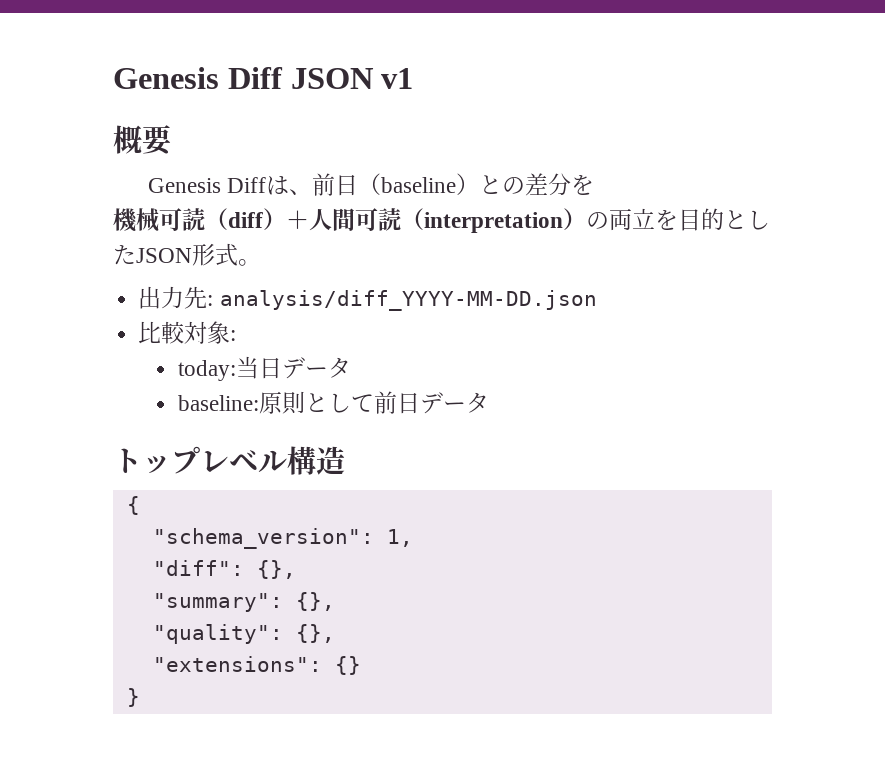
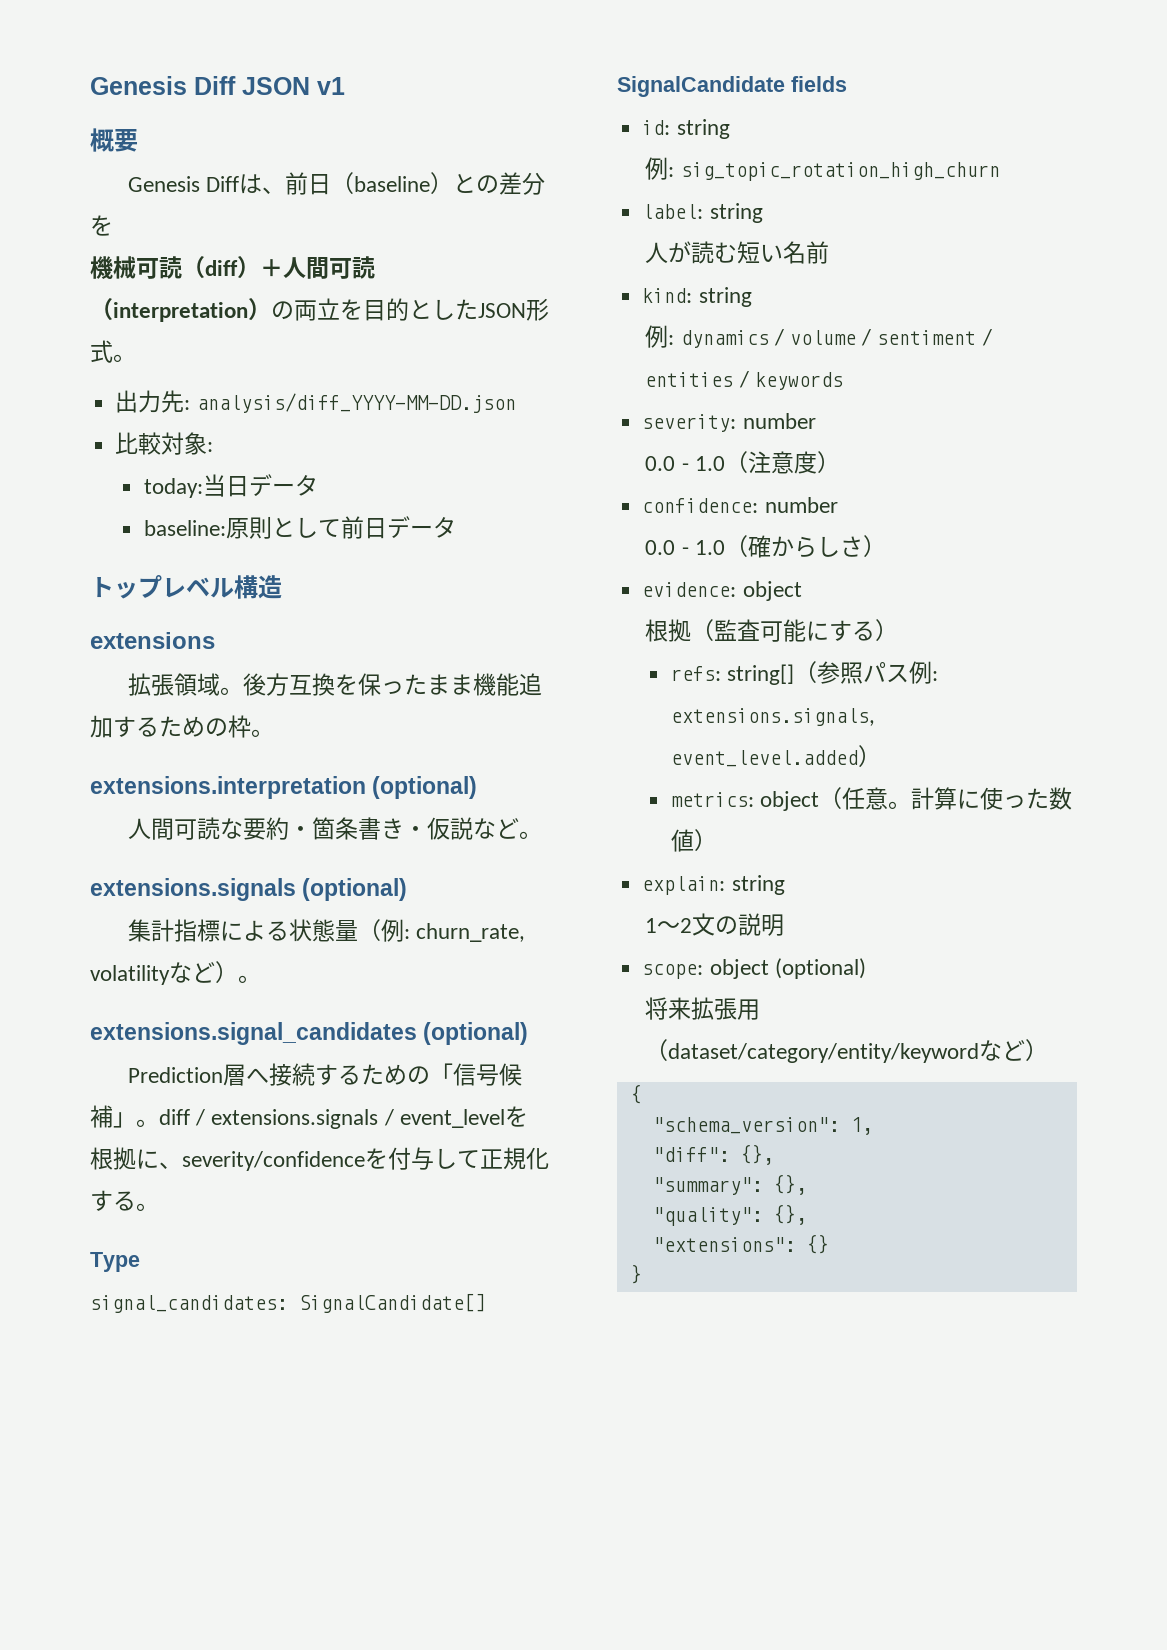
+ extensions
+ 拡張領域。後方互換を保ったまま機能追加するための枠。
+ extensions.interpretation (optional)
+ 人間可読な要約・箇条書き・仮説など。
+ extensions.signals (optional)
+ 集計指標による状態量（例: churn_rate, volatilityなど）。
+ extensions.signal_candidates (optional)
+ Prediction層へ接続するための「信号候補」。diff / extensions.signals / event_levelを根拠に、severity/confidenceを付与して正規化する。
+ Type
+ signal_candidates: SignalCandidate[]
+ SignalCandidate fields
+ id: string
+ 例: sig_topic_rotation_high_churn
+ label: string
+ 人が読む短い名前
+ kind: string
+ 例: dynamics / volume / sentiment / entities / keywords
+ severity: number
+ 0.0 - 1.0（注意度）
+ confidence: number
+ 0.0 - 1.0（確からしさ）
+ evidence: object
+ 根拠（監査可能にする）
+ refs: string[]（参照パス例: extensions.signals, event_level.added）
+ metrics: object（任意。計算に使った数値）
+ explain: string
+ 1〜2文の説明
+ scope: object (optional)
+ 将来拡張用（dataset/category/entity/keywordなど）

